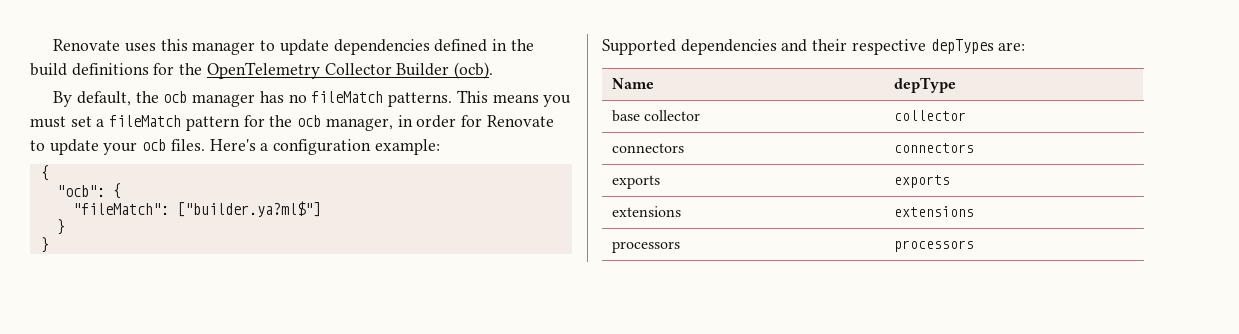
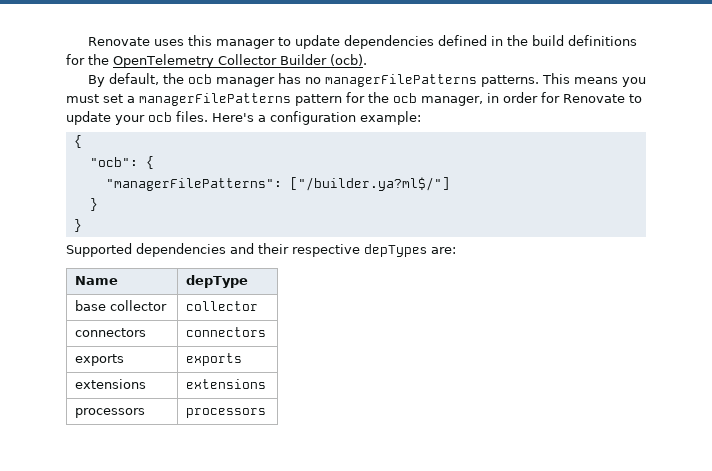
- By default, the ocb manager has no fileMatch patterns.
+ By default, the ocb manager has no managerFilePatterns patterns.
- This means you must set a fileMatch pattern for the ocb manager, in order for Renovate to update your ocb files.
+ This means you must set a managerFilePatterns pattern for the ocb manager, in order for Renovate to update your ocb files.
- "fileMatch": ["builder.ya?ml$"]
+ "managerFilePatterns": ["/builder.ya?ml$/"]

